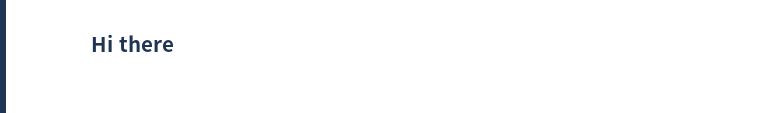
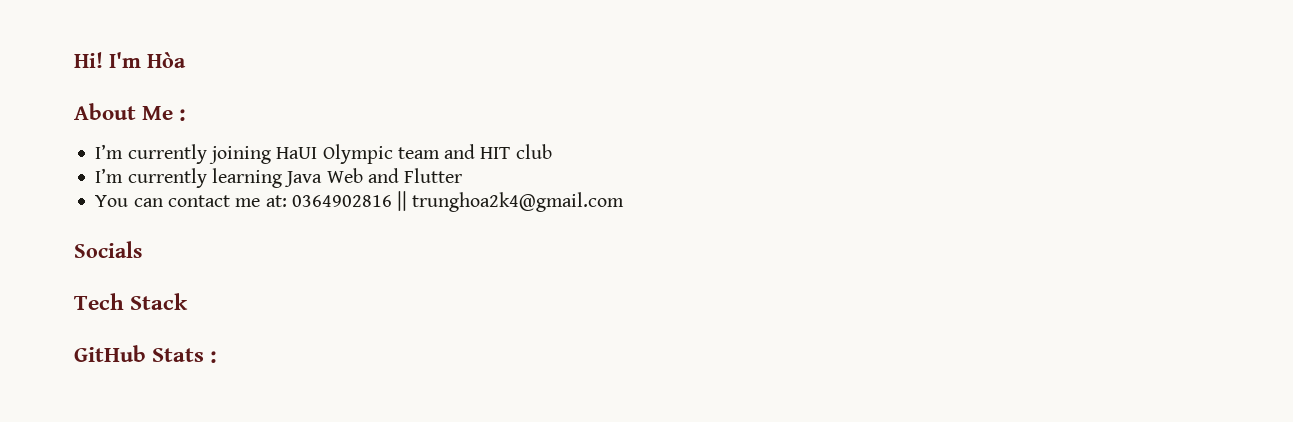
- Hi there
+ Hi! I'm Hòa
+ About Me :
+ I’m currently joining HaUI Olympic team and HIT club
+ I’m currently learning Java Web and Flutter
+ You can contact me at: 0364902816 || trunghoa2k4@gmail.com
+ Socials
+ Tech Stack
+ GitHub Stats :

